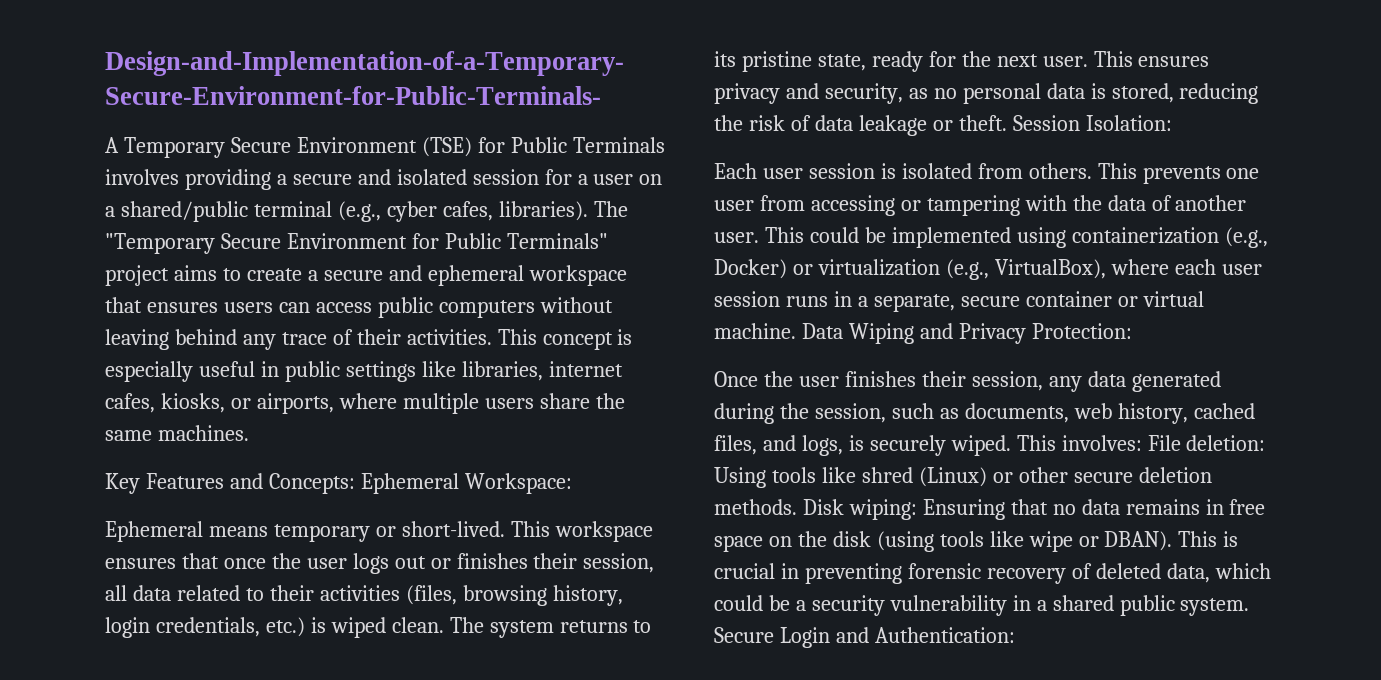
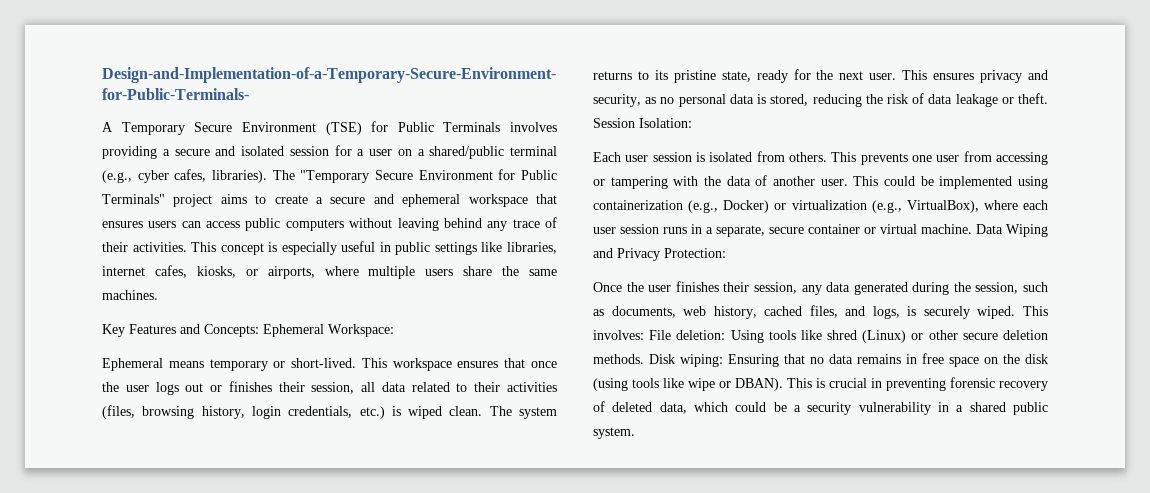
- Secure Login and Authentication:

